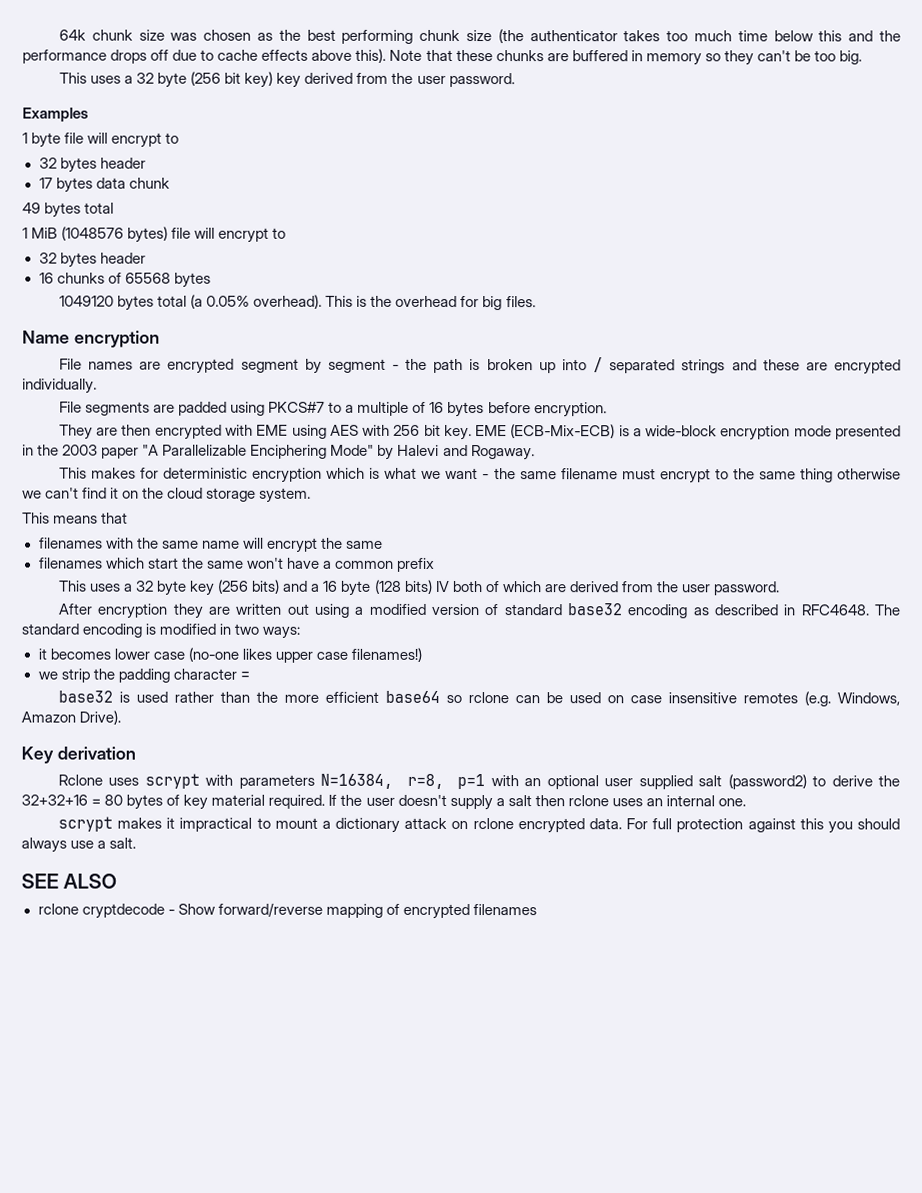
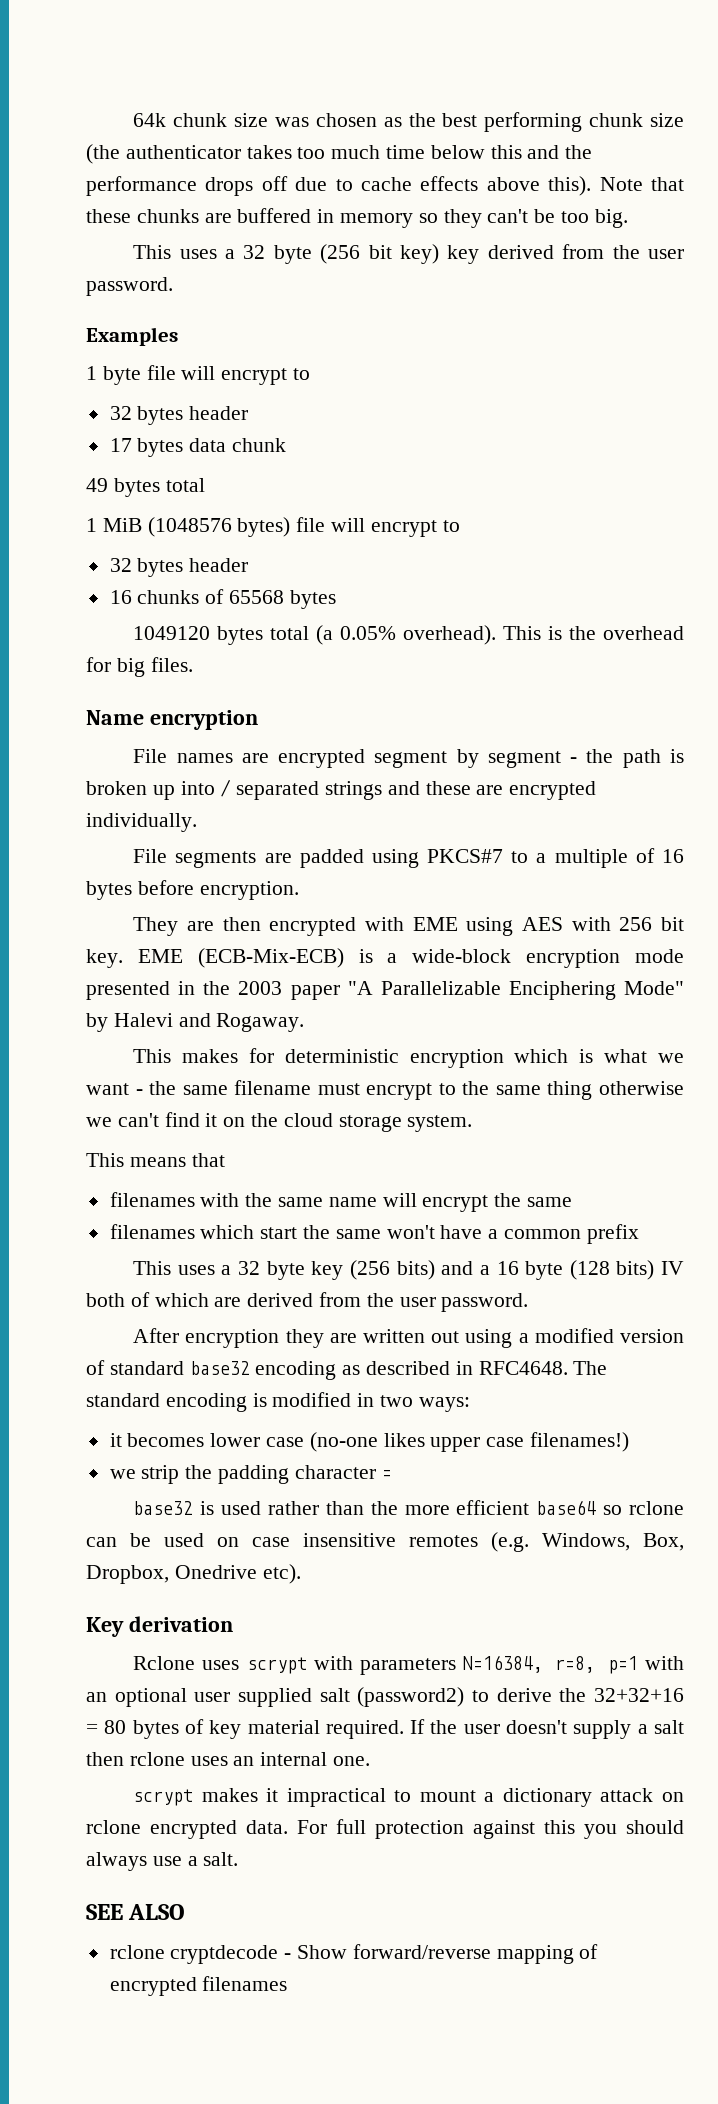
- base32 is used rather than the more efficient base64 so rclone can be used on case insensitive remotes (e.g. Windows, Amazon Drive).
+ base32 is used rather than the more efficient base64 so rclone can be used on case insensitive remotes (e.g. Windows, Box, Dropbox, Onedrive etc).

